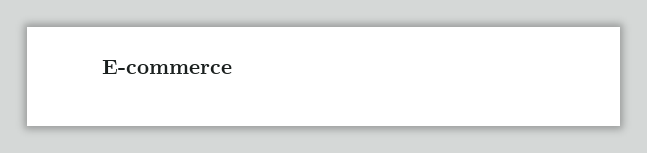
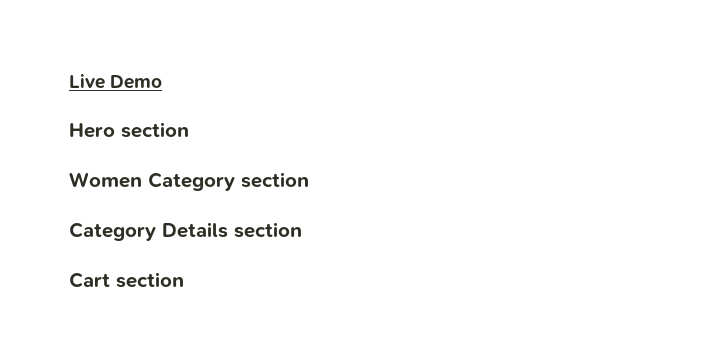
- E-commerce
+ Live Demo
+ Hero section
+ Women Category section
+ Category Details section
+ Cart section

